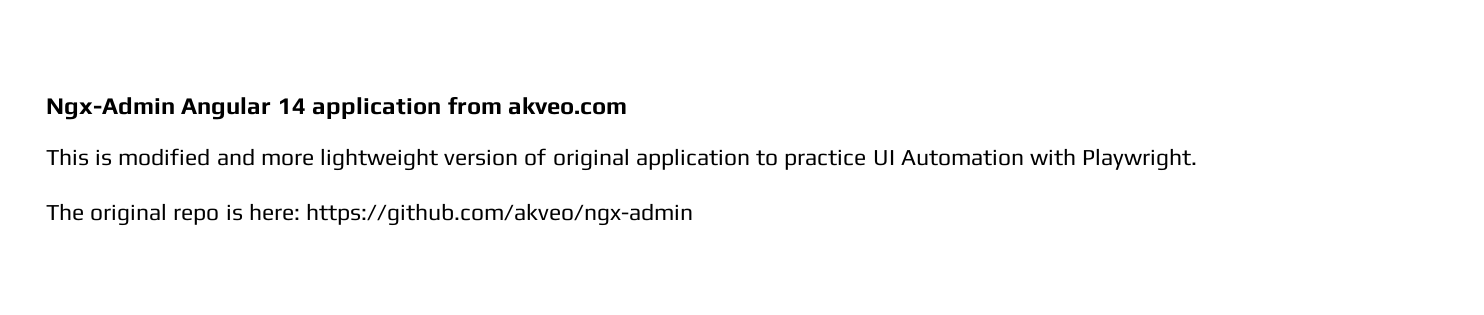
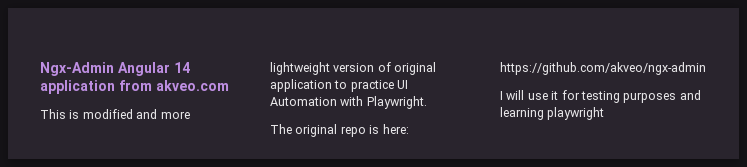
+ I will use it for testing purposes and learning playwright

